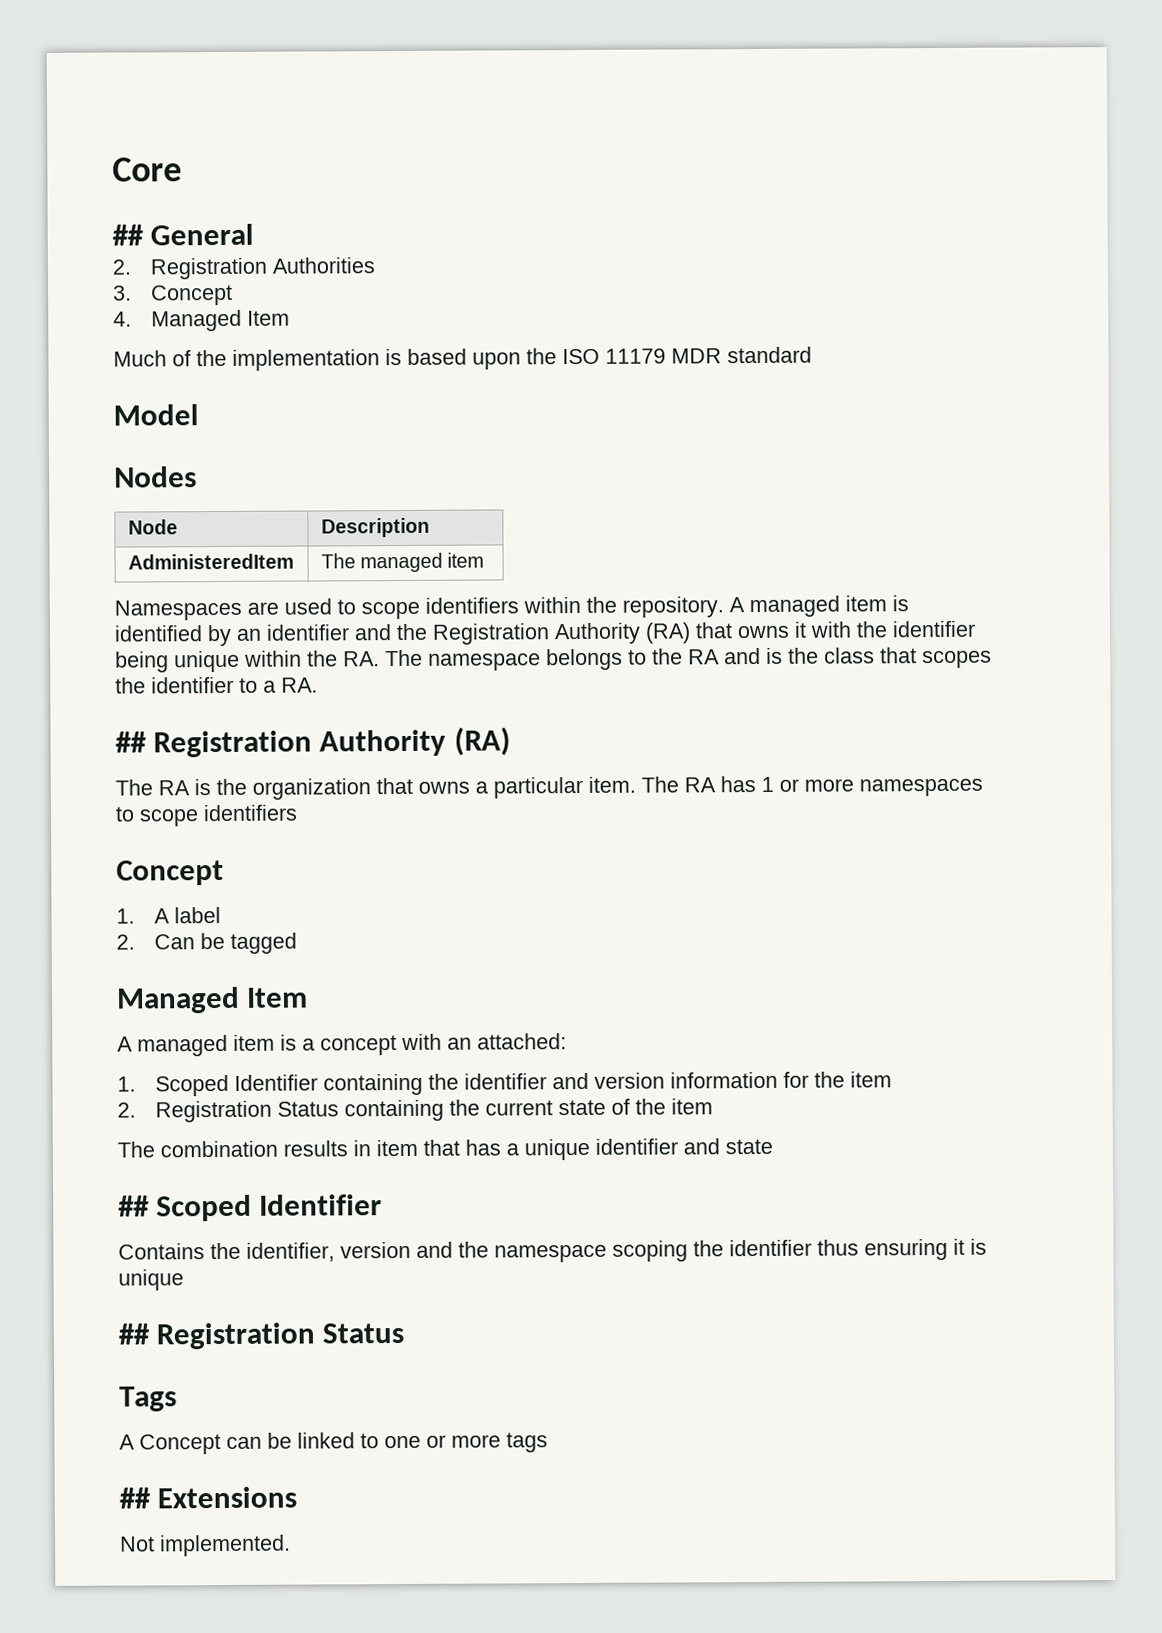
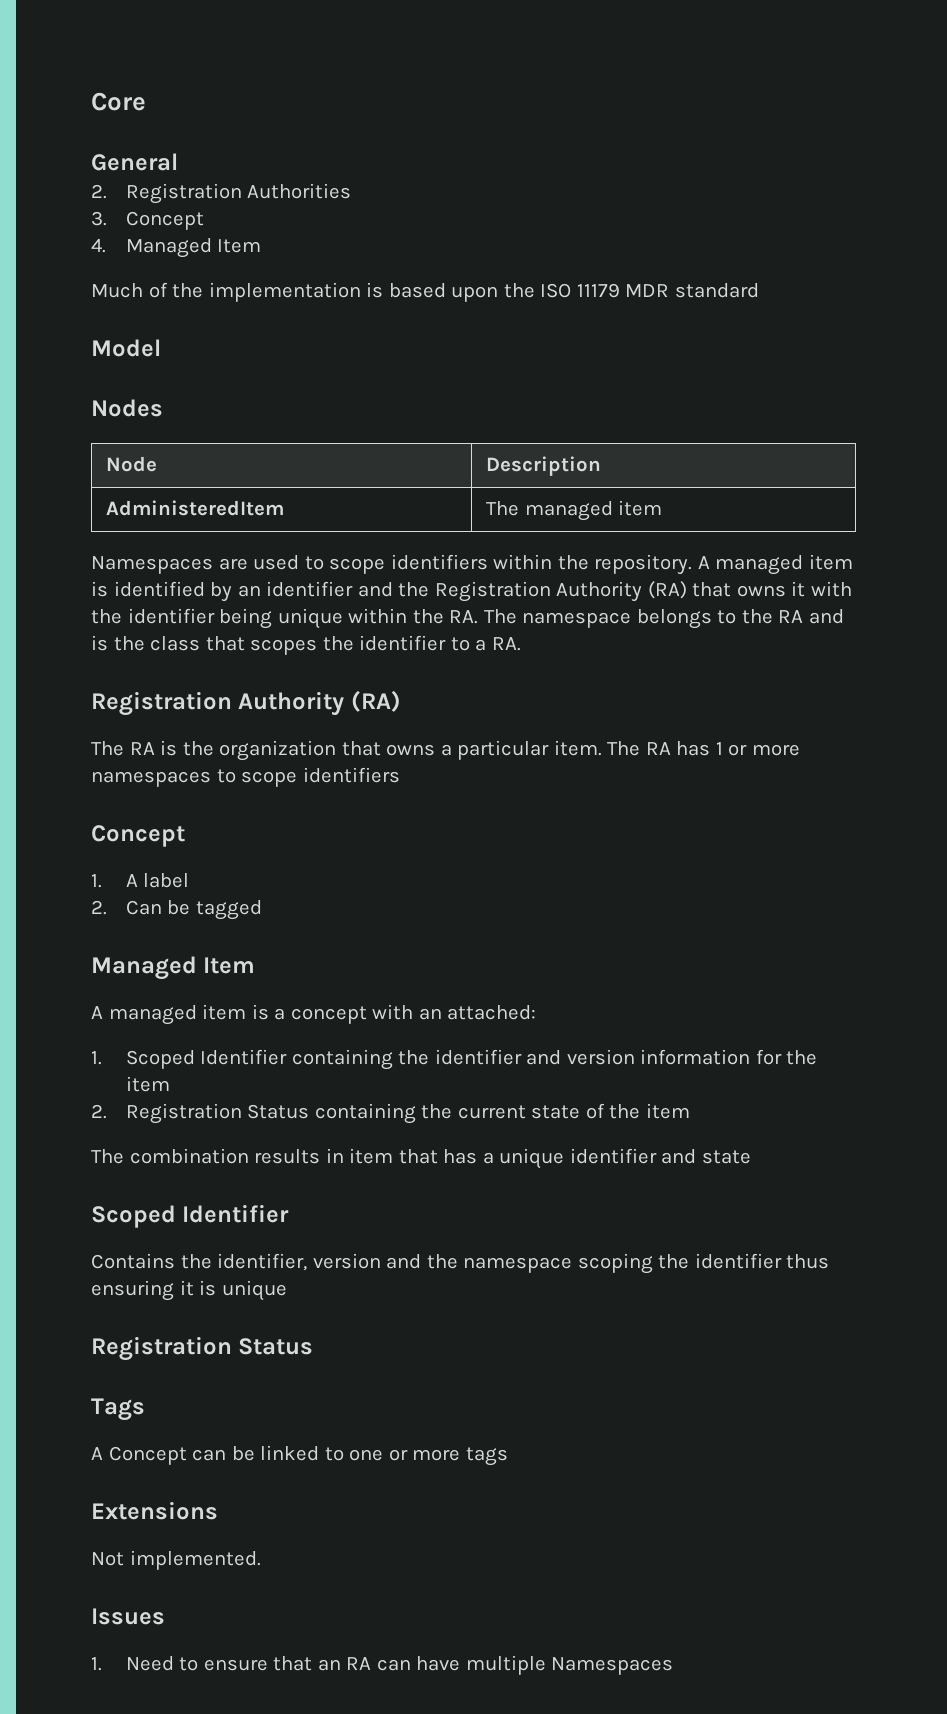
- ## General
+ General
  A managed item is identified by an identifier and the Registration Authority (RA) that owns it with the identifier being unique within the RA. The namespace belongs to the RA and is the class that scopes the identifier to a RA.
- ## Registration Authority (RA)
+ Registration Authority (RA)
  The combination results in item that has a unique identifier and state
- ## Scoped Identifier
+ Scoped Identifier
  Contains the identifier, version and the namespace scoping the identifier thus ensuring it is unique
- ## Registration Status
+ Registration Status
- ## Extensions
+ Extensions
+ Issues
+ 1. Need to ensure that an RA can have multiple Namespaces

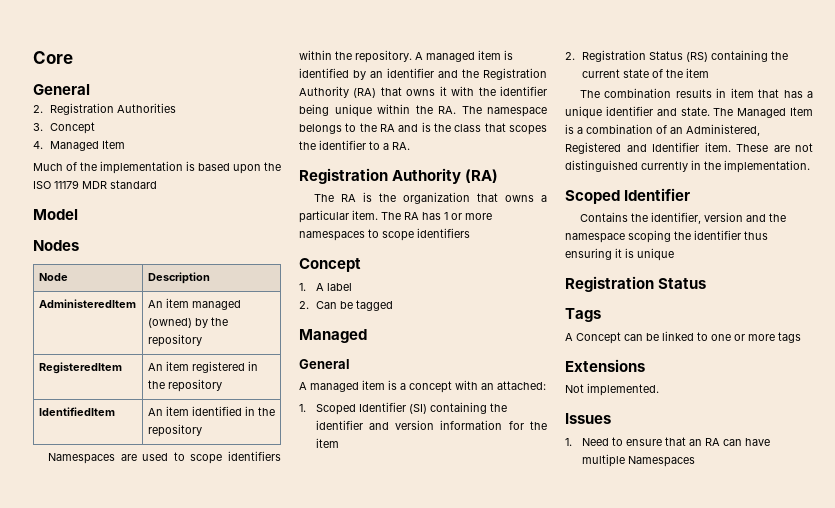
- AdministeredItem | The managed item
+ AdministeredItem | An item managed (owned) by the repository
+ RegisteredItem | An item registered in the repository
+ IdentifiedItem | An item identified in the repository
  2. Can be tagged
- Managed Item
+ Managed
+ General
- 1. Scoped Identifier containing the identifier and version information for the item
+ 1. Scoped Identifier (SI) containing the identifier and version information for the item
- 2. Registration Status containing the current state of the item
+ 2. Registration Status (RS) containing the current state of the item
- The combination results in item that has a unique identifier and state
+ The combination results in item that has a unique identifier and state. The Managed Item is a combination of an Administered, Registered and Identifier item. These are not distinguished currently in the implementation.

